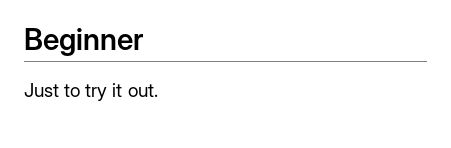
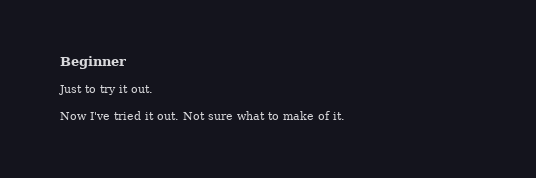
+ Now I've tried it out. Not sure what to make of it.

